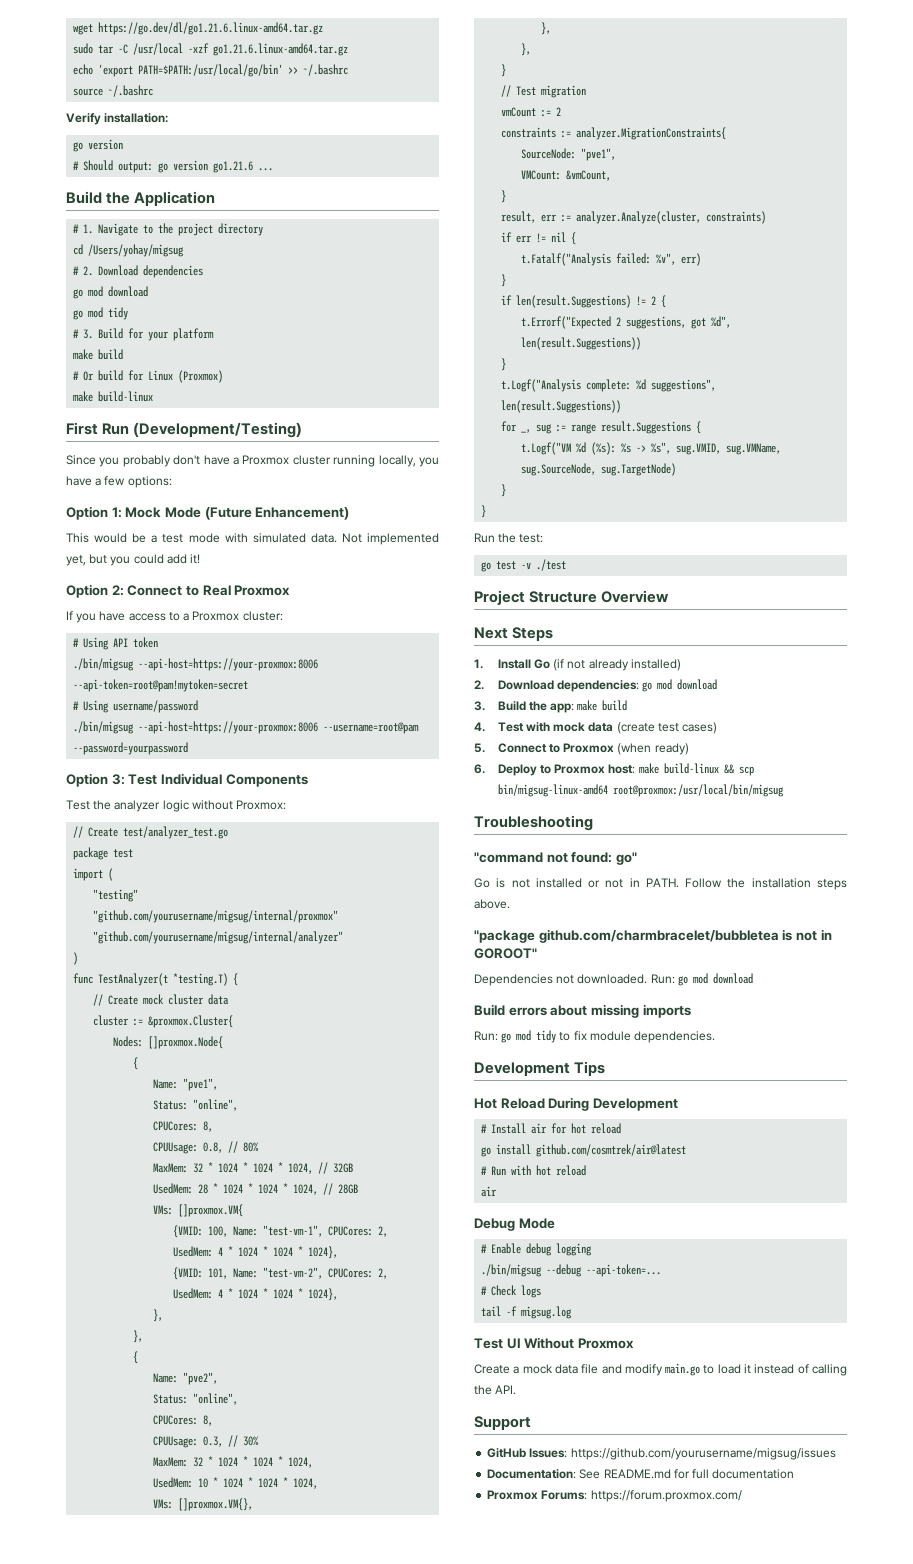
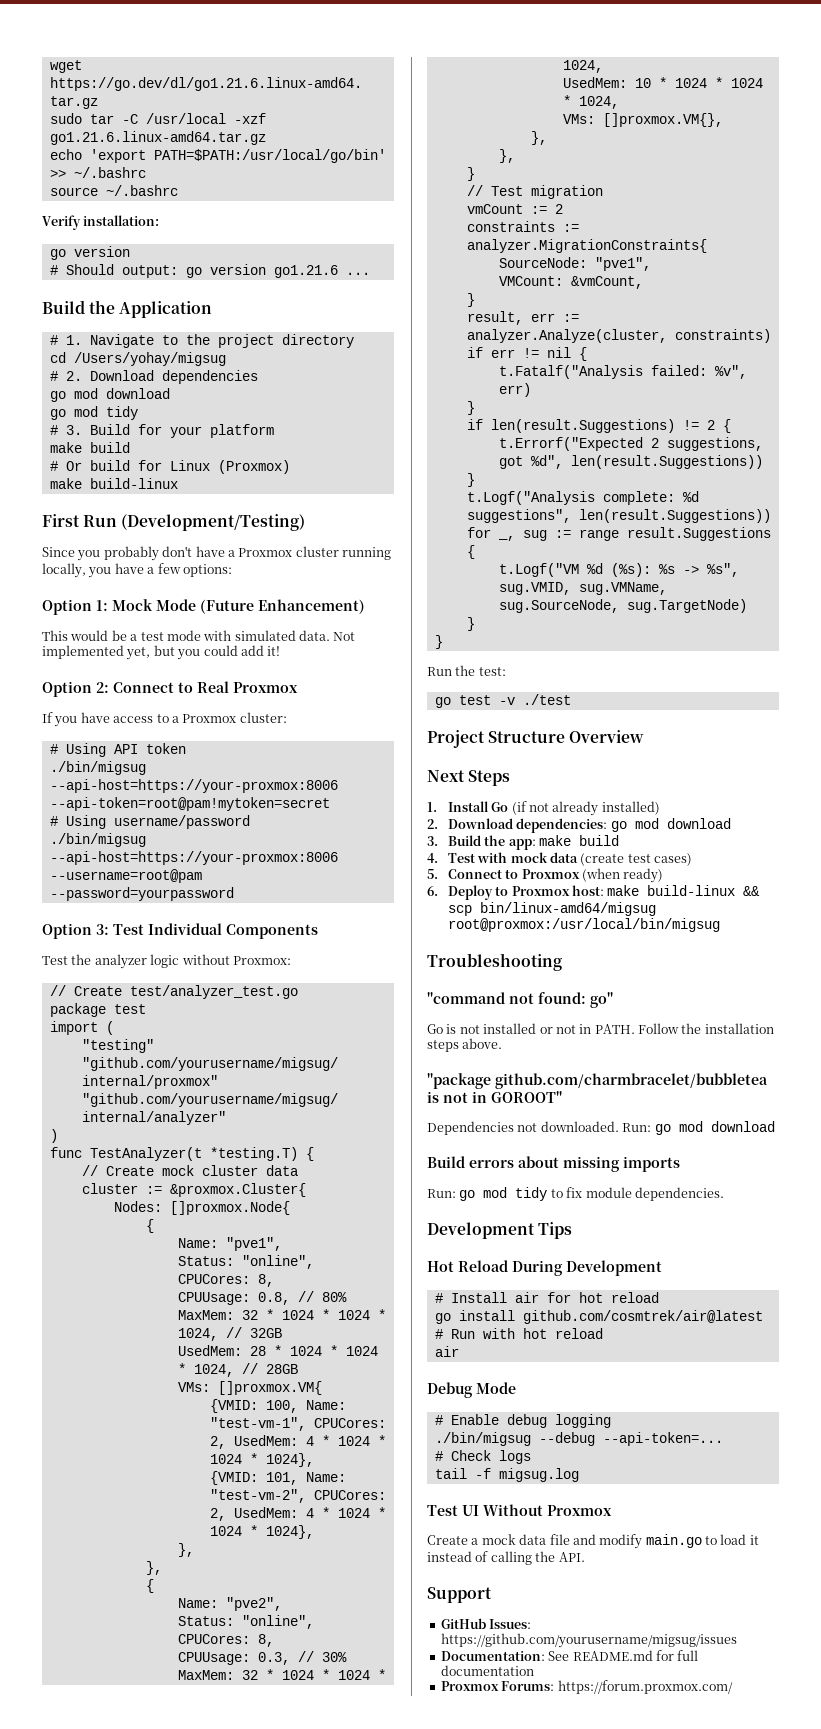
- 6. Deploy to Proxmox host: make build-linux && scp bin/migsug-linux-amd64 root@proxmox:/usr/local/bin/migsug
+ 6. Deploy to Proxmox host: make build-linux && scp bin/linux-amd64/migsug root@proxmox:/usr/local/bin/migsug

